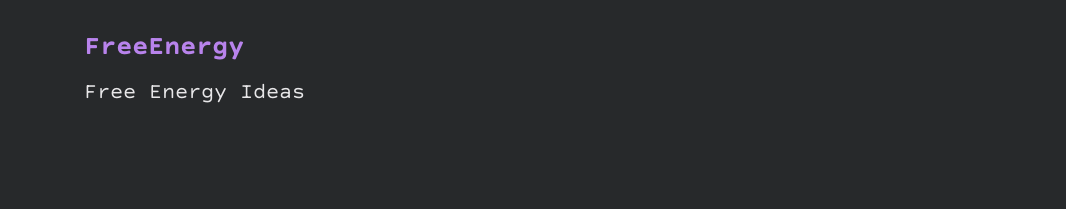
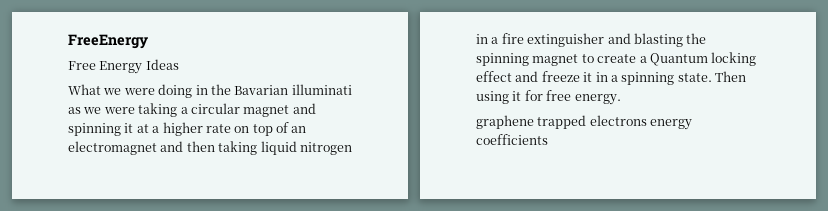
+ What we were doing in the Bavarian illuminati as we were taking a circular magnet and spinning it at a higher rate on top of an electromagnet and then taking liquid nitrogen in a fire extinguisher and blasting the spinning magnet to create a Quantum locking effect and freeze it in a spinning state. Then using it for free energy.
+ graphene trapped electrons energy coefficients

